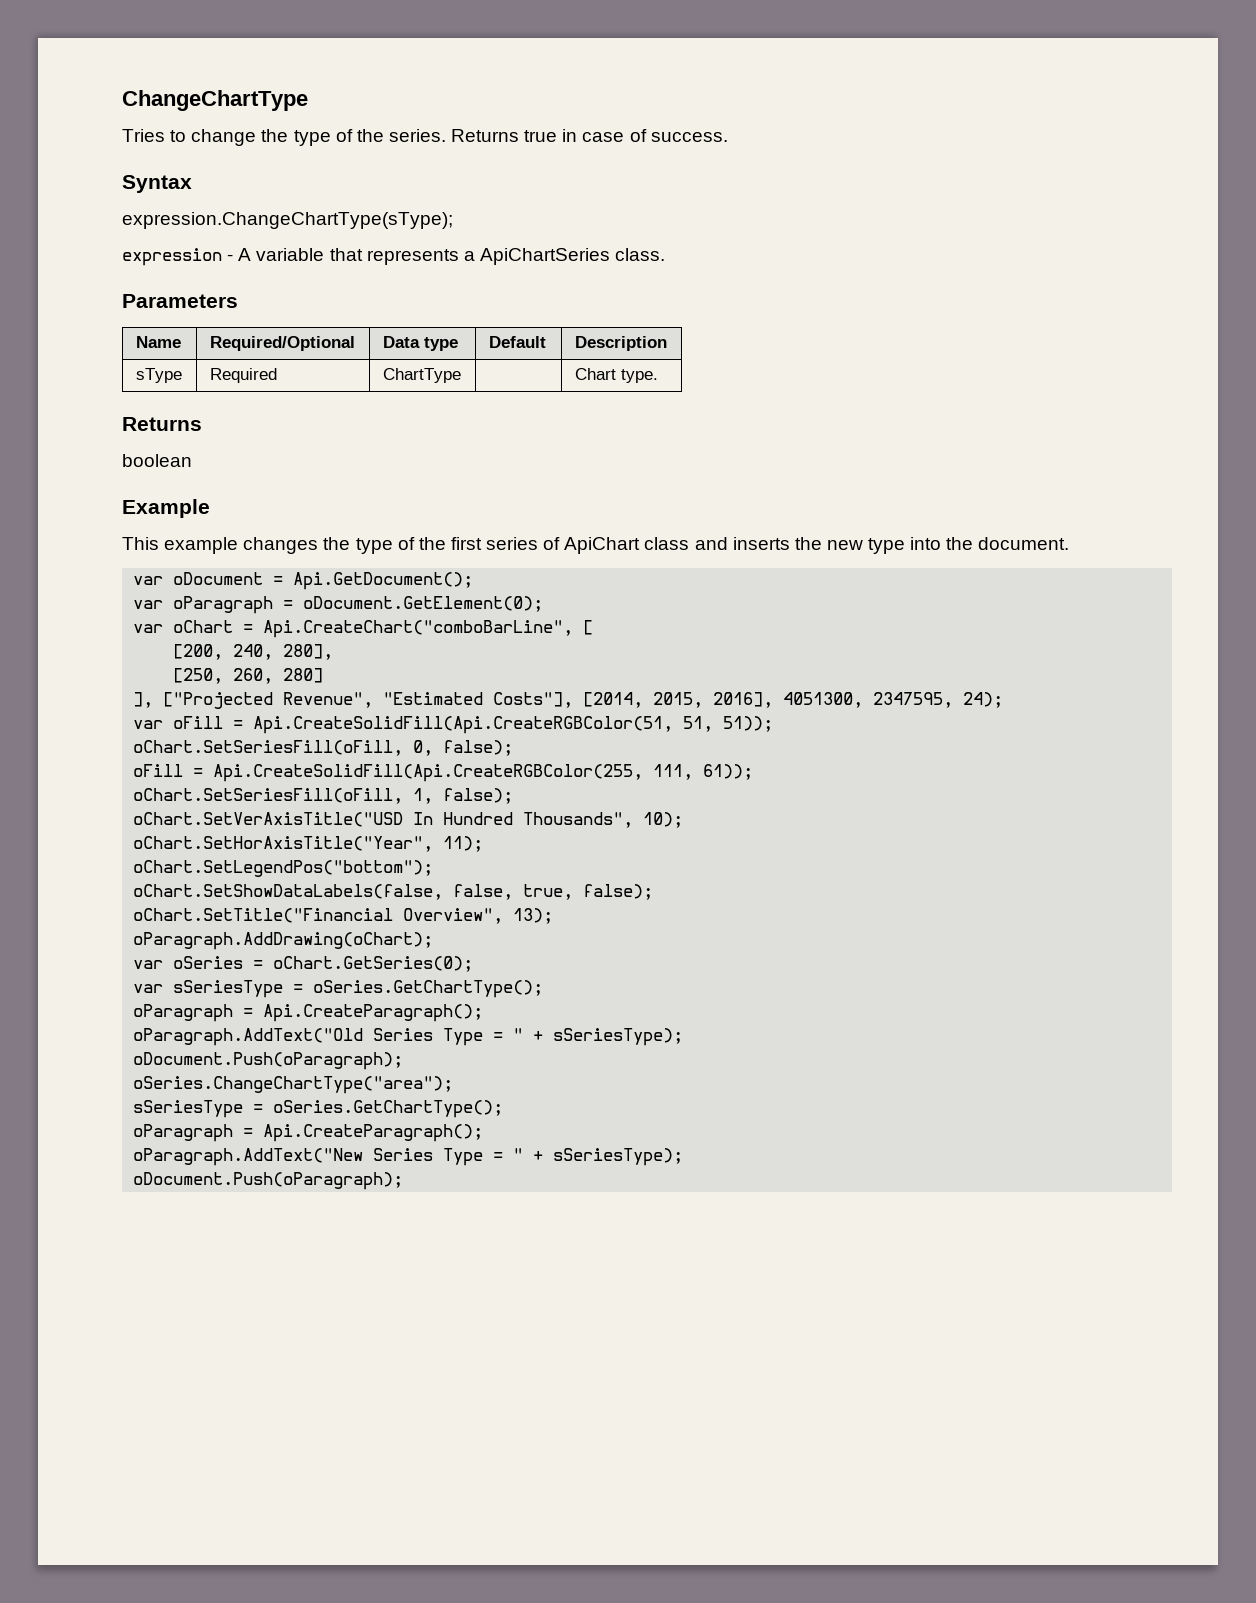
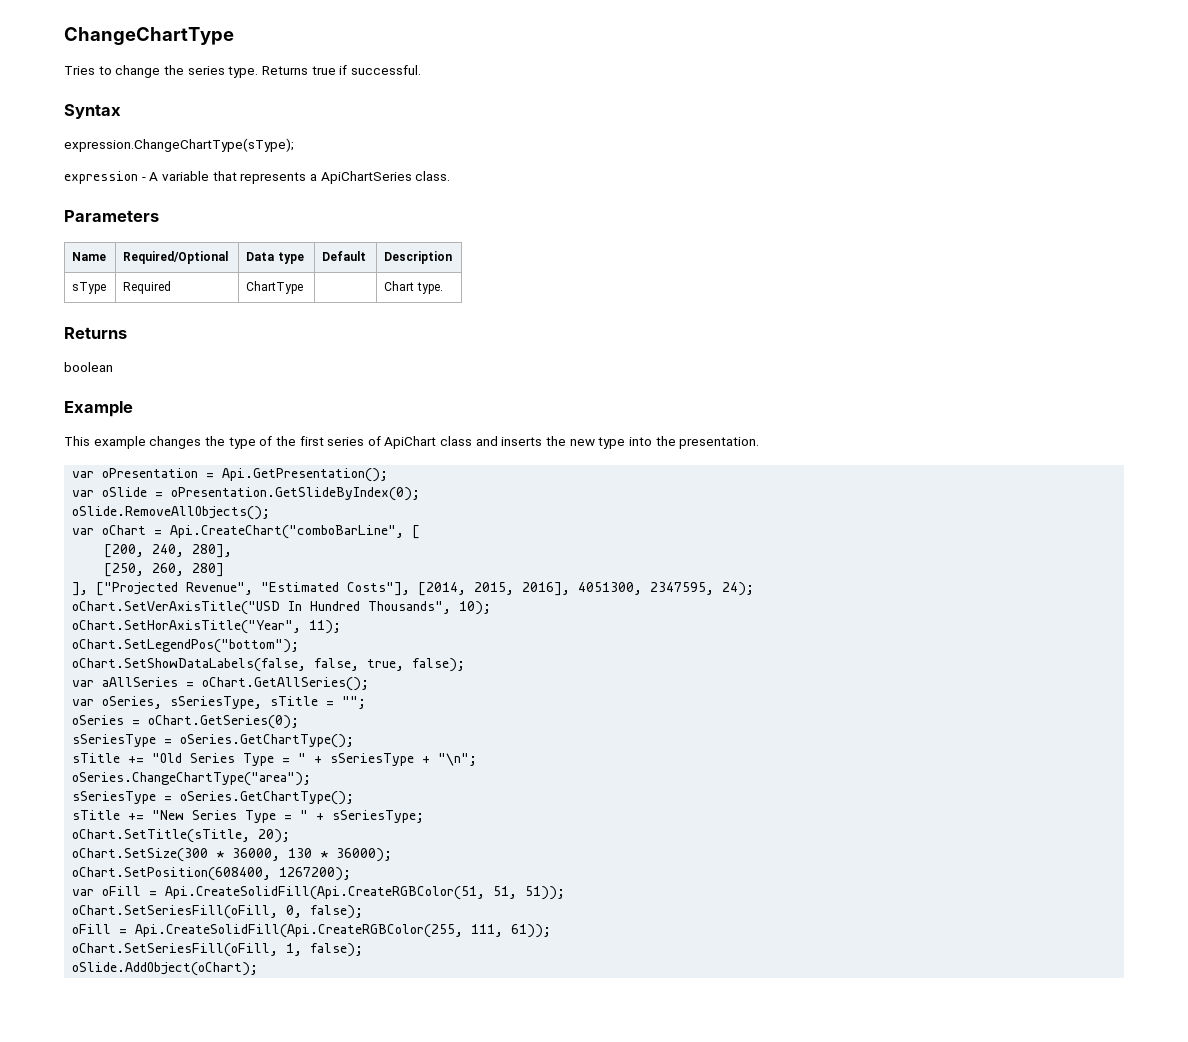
- Tries to change the type of the series. Returns true in case of success.
+ Tries to change the series type. Returns true if successful.
- This example changes the type of the first series of ApiChart class and inserts the new type into the document.
- var oDocument = Api.GetDocument();
- var oParagraph = oDocument.GetElement(0);
+ This example changes the type of the first series of ApiChart class and inserts the new type into the presentation.
+ var oPresentation = Api.GetPresentation();
+ var oSlide = oPresentation.GetSlideByIndex(0);
+ oSlide.RemoveAllObjects();
+ oChart.SetVerAxisTitle("USD In Hundred Thousands", 10);
+ oChart.SetHorAxisTitle("Year", 11);
+ oChart.SetLegendPos("bottom");
+ oChart.SetShowDataLabels(false, false, true, false);
+ var aAllSeries = oChart.GetAllSeries();
+ var oSeries, sSeriesType, sTitle = "";
+ oSeries = oChart.GetSeries(0);
+ sSeriesType = oSeries.GetChartType();
+ sTitle += "Old Series Type = " + sSeriesType + "\n";
+ oSeries.ChangeChartType("area");
+ sSeriesType = oSeries.GetChartType();
+ sTitle += "New Series Type = " + sSeriesType;
+ oChart.SetTitle(sTitle, 20);
+ oChart.SetSize(300 * 36000, 130 * 36000);
+ oChart.SetPosition(608400, 1267200);
- oChart.SetVerAxisTitle("USD In Hundred Thousands", 10);
- oChart.SetHorAxisTitle("Year", 11);
- oChart.SetLegendPos("bottom");
- oChart.SetShowDataLabels(false, false, true, false);
- oChart.SetTitle("Financial Overview", 13);
- oParagraph.AddDrawing(oChart);
- var oSeries = oChart.GetSeries(0);
- var sSeriesType = oSeries.GetChartType();
- oParagraph = Api.CreateParagraph();
- oParagraph.AddText("Old Series Type = " + sSeriesType);
- oDocument.Push(oParagraph);
- oSeries.ChangeChartType("area");
- sSeriesType = oSeries.GetChartType();
- oParagraph = Api.CreateParagraph();
- oParagraph.AddText("New Series Type = " + sSeriesType);
- oDocument.Push(oParagraph);
+ oSlide.AddObject(oChart);

